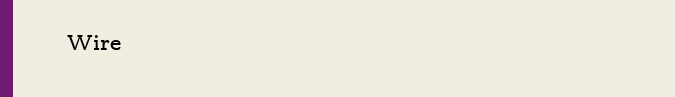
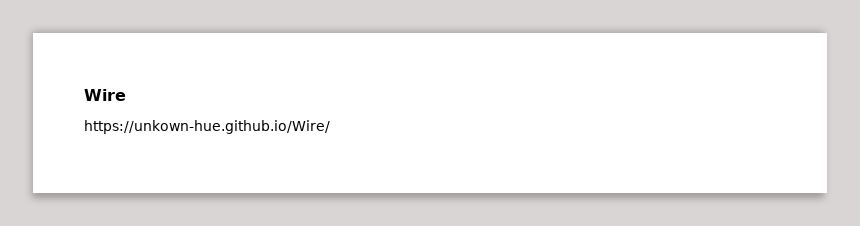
+ https://unkown-hue.github.io/Wire/

